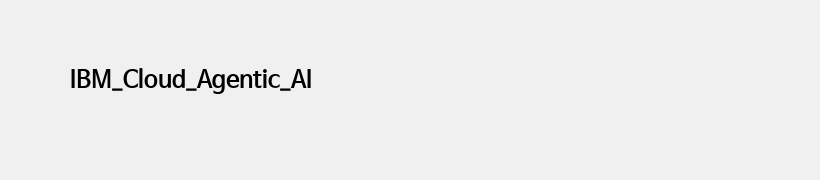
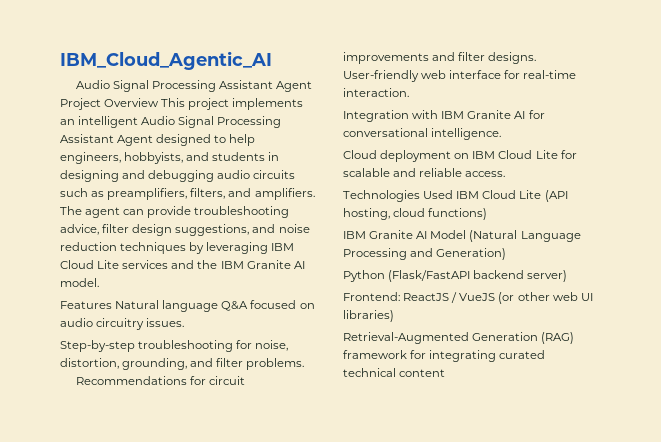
+ Audio Signal Processing Assistant Agent Project Overview This project implements an intelligent Audio Signal Processing Assistant Agent designed to help engineers, hobbyists, and students in designing and debugging audio circuits such as preamplifiers, filters, and amplifiers. The agent can provide troubleshooting advice, filter design suggestions, and noise reduction techniques by leveraging IBM Cloud Lite services and the IBM Granite AI model.
+ Features Natural language Q&A focused on audio circuitry issues.
+ Step-by-step troubleshooting for noise, distortion, grounding, and filter problems.
+ Recommendations for circuit improvements and filter designs. User-friendly web interface for real-time interaction.
+ Integration with IBM Granite AI for conversational intelligence.
+ Cloud deployment on IBM Cloud Lite for scalable and reliable access.
+ Technologies Used IBM Cloud Lite (API hosting, cloud functions)
+ IBM Granite AI Model (Natural Language Processing and Generation)
+ Python (Flask/FastAPI backend server)
+ Frontend: ReactJS / VueJS (or other web UI libraries)
+ Retrieval-Augmented Generation (RAG) framework for integrating curated technical content

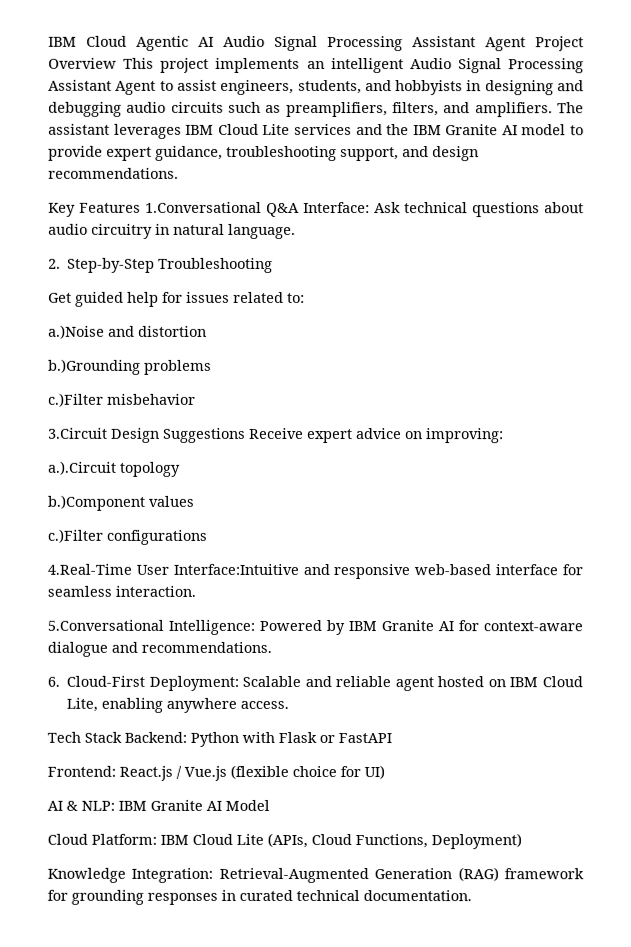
- IBM_Cloud_Agentic_AI
- Audio Signal Processing Assistant Agent Project Overview This project implements an intelligent Audio Signal Processing Assistant Agent designed to help engineers, hobbyists, and students in designing and debugging audio circuits such as preamplifiers, filters, and amplifiers.
+ IBM Cloud Agentic AI Audio Signal Processing Assistant Agent Project Overview This project implements an intelligent Audio Signal Processing Assistant Agent to assist engineers, students, and hobbyists in designing and debugging audio circuits such as preamplifiers, filters, and amplifiers.
- The agent can provide troubleshooting advice, filter design suggestions, and noise reduction techniques by leveraging IBM Cloud Lite services and the IBM Granite AI model.
- Features Natural language Q&A focused on audio circuitry issues.
- Step-by-step troubleshooting for noise, distortion, grounding, and filter problems.
- Recommendations for circuit improvements and filter designs. User-friendly web interface for real-time interaction.
+ The assistant leverages IBM Cloud Lite services and the IBM Granite AI model to provide expert guidance, troubleshooting support, and design recommendations.
+ Key Features 1.Conversational Q&A Interface: Ask technical questions about audio circuitry in natural language.
+ 2. Step-by-Step Troubleshooting
+ Get guided help for issues related to:
+ a.)Noise and distortion
+ b.)Grounding problems
+ c.)Filter misbehavior
+ 3.Circuit Design Suggestions Receive expert advice on improving:
+ a.).Circuit topology
+ b.)Component values
+ c.)Filter configurations
+ 4.Real-Time User Interface:Intuitive and responsive web-based interface for seamless interaction.
- Integration with IBM Granite AI for conversational intelligence.
- Cloud deployment on IBM Cloud Lite for scalable and reliable access.
- Technologies Used IBM Cloud Lite (API hosting, cloud functions)
- IBM Granite AI Model (Natural Language Processing and Generation)
- Python (Flask/FastAPI backend server)
- Frontend: ReactJS / VueJS (or other web UI libraries)
- Retrieval-Augmented Generation (RAG) framework for integrating curated technical content
+ 5.Conversational Intelligence: Powered by IBM Granite AI for context-aware dialogue and recommendations.
+ 6. Cloud-First Deployment: Scalable and reliable agent hosted on IBM Cloud Lite, enabling anywhere access.
+ Tech Stack Backend: Python with Flask or FastAPI
+ Frontend: React.js / Vue.js (flexible choice for UI)
+ AI & NLP: IBM Granite AI Model
+ Cloud Platform: IBM Cloud Lite (APIs, Cloud Functions, Deployment)
+ Knowledge Integration: Retrieval-Augmented Generation (RAG) framework for grounding responses in curated technical documentation.

